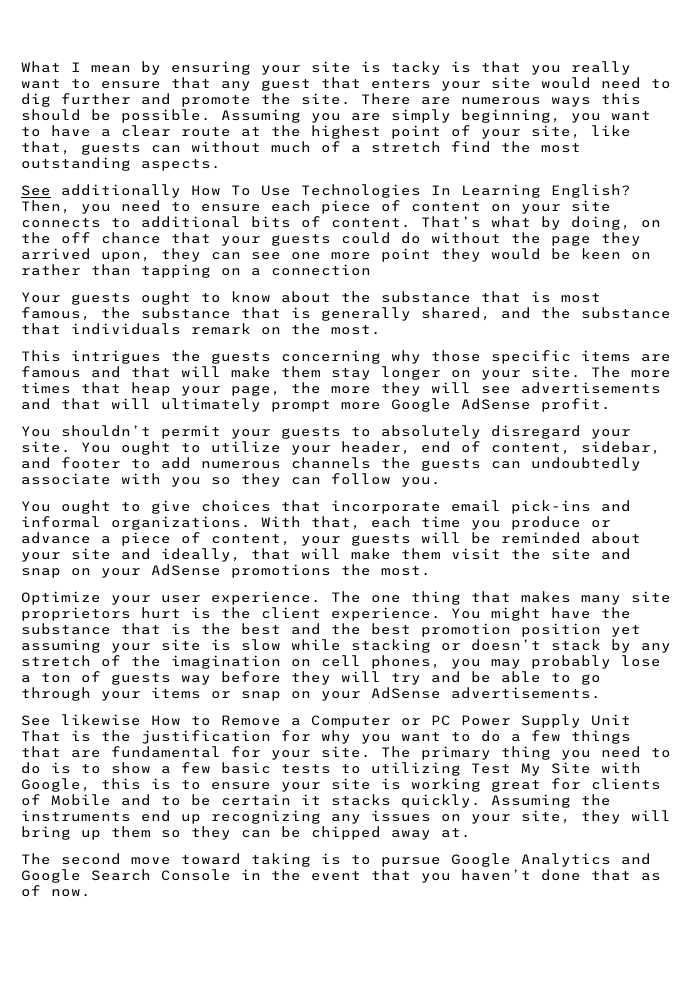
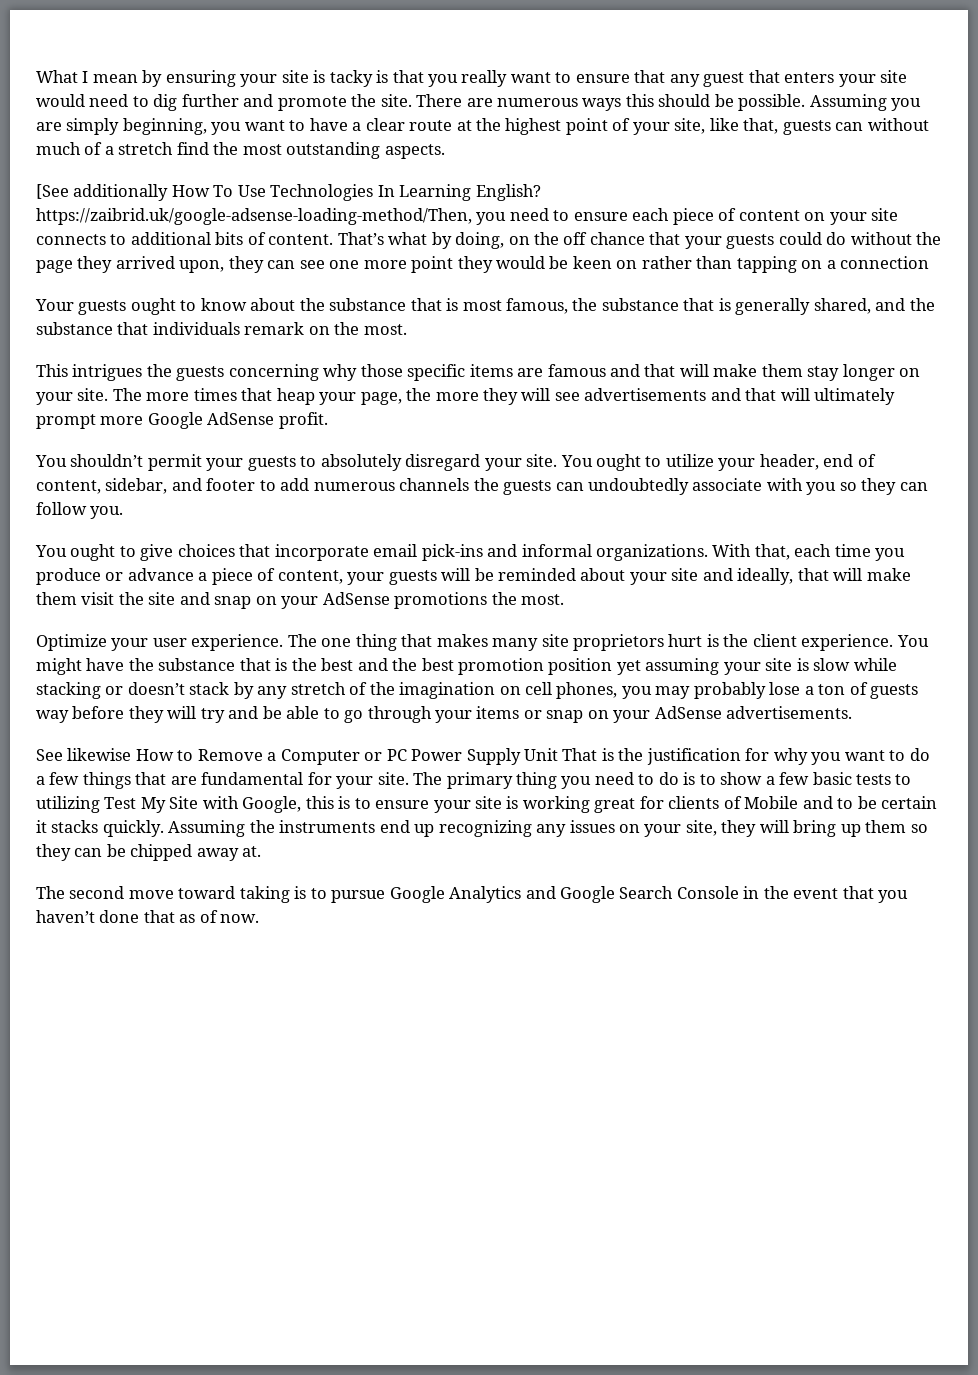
- See additionally How To Use Technologies In Learning English? Then, you need to ensure each piece of content on your site connects to additional bits of content.
+ [See additionally How To Use Technologies In Learning English? https://zaibrid.uk/google-adsense-loading-method/Then, you need to ensure each piece of content on your site connects to additional bits of content.

